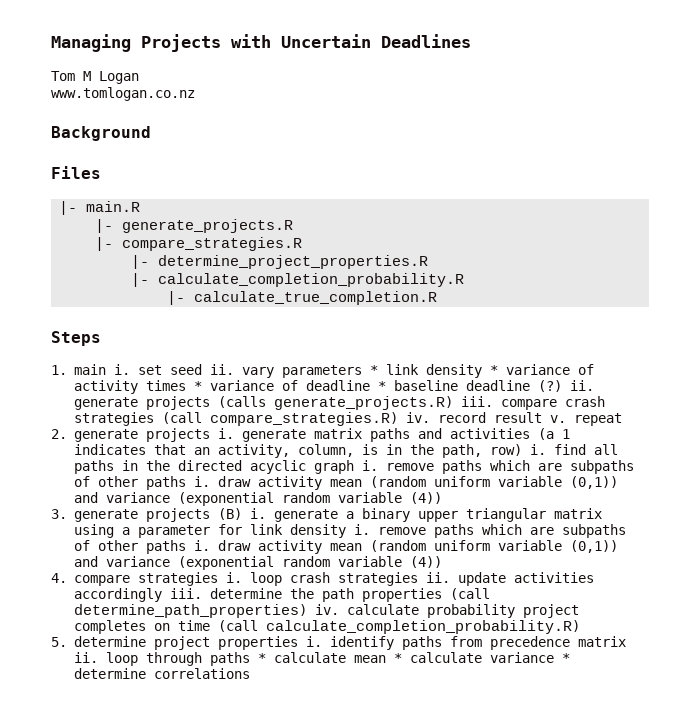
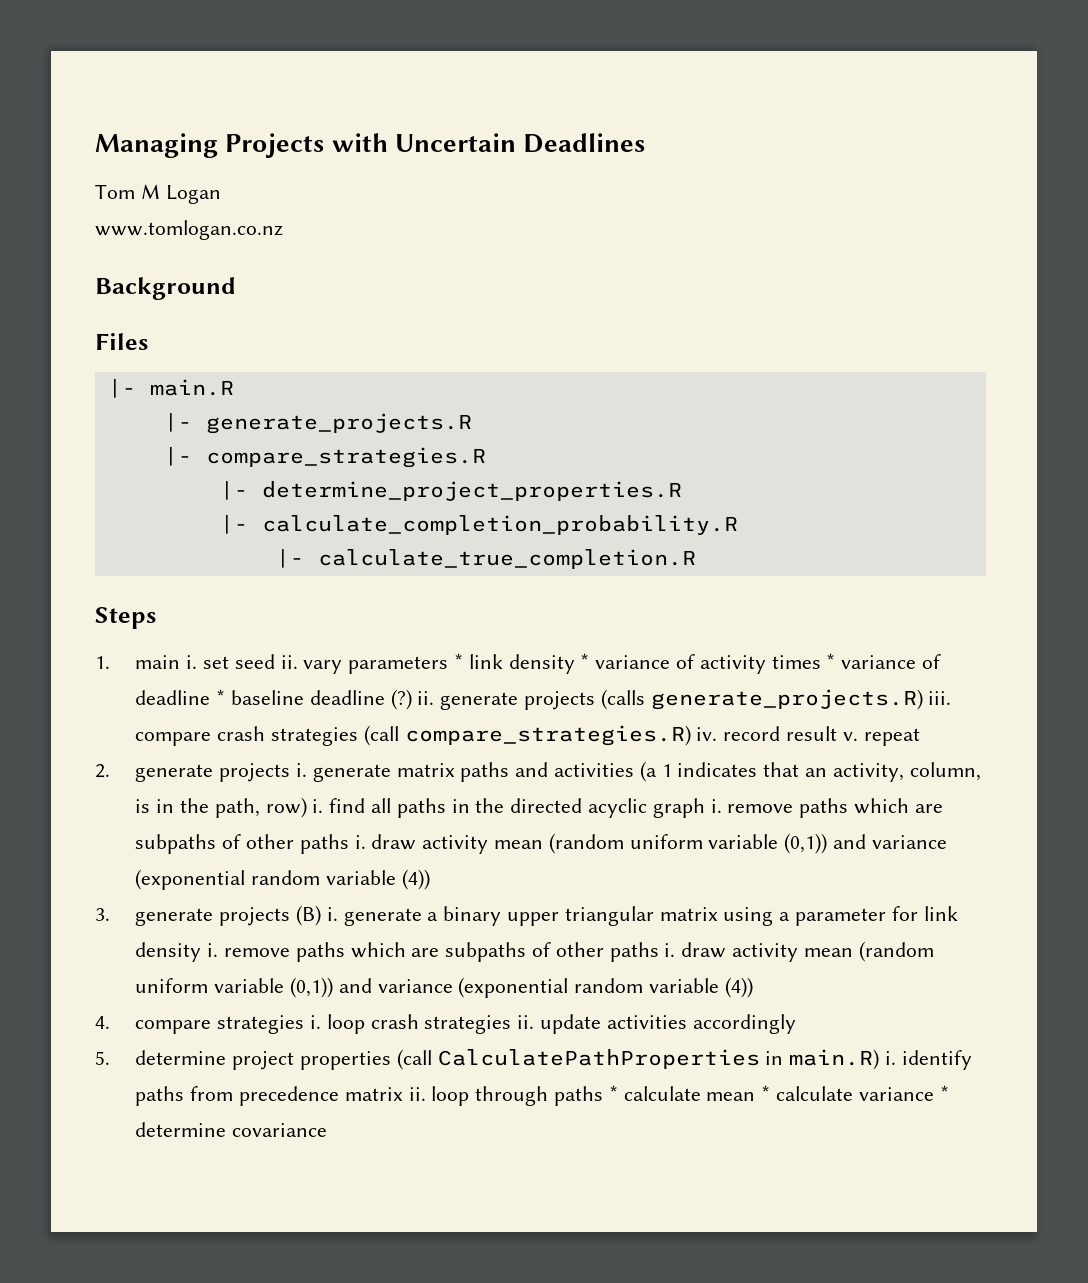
- 4. compare strategies i. loop crash strategies ii. update activities accordingly iii. determine the path properties (call determine_path_properties) iv. calculate probability project completes on time (call calculate_completion_probability.R)
+ 4. compare strategies i. loop crash strategies ii. update activities accordingly
- 5. determine project properties i. identify paths from precedence matrix ii. loop through paths * calculate mean * calculate variance * determine correlations
+ 5. determine project properties (call CalculatePathProperties in main.R) i. identify paths from precedence matrix ii. loop through paths * calculate mean * calculate variance * determine covariance

